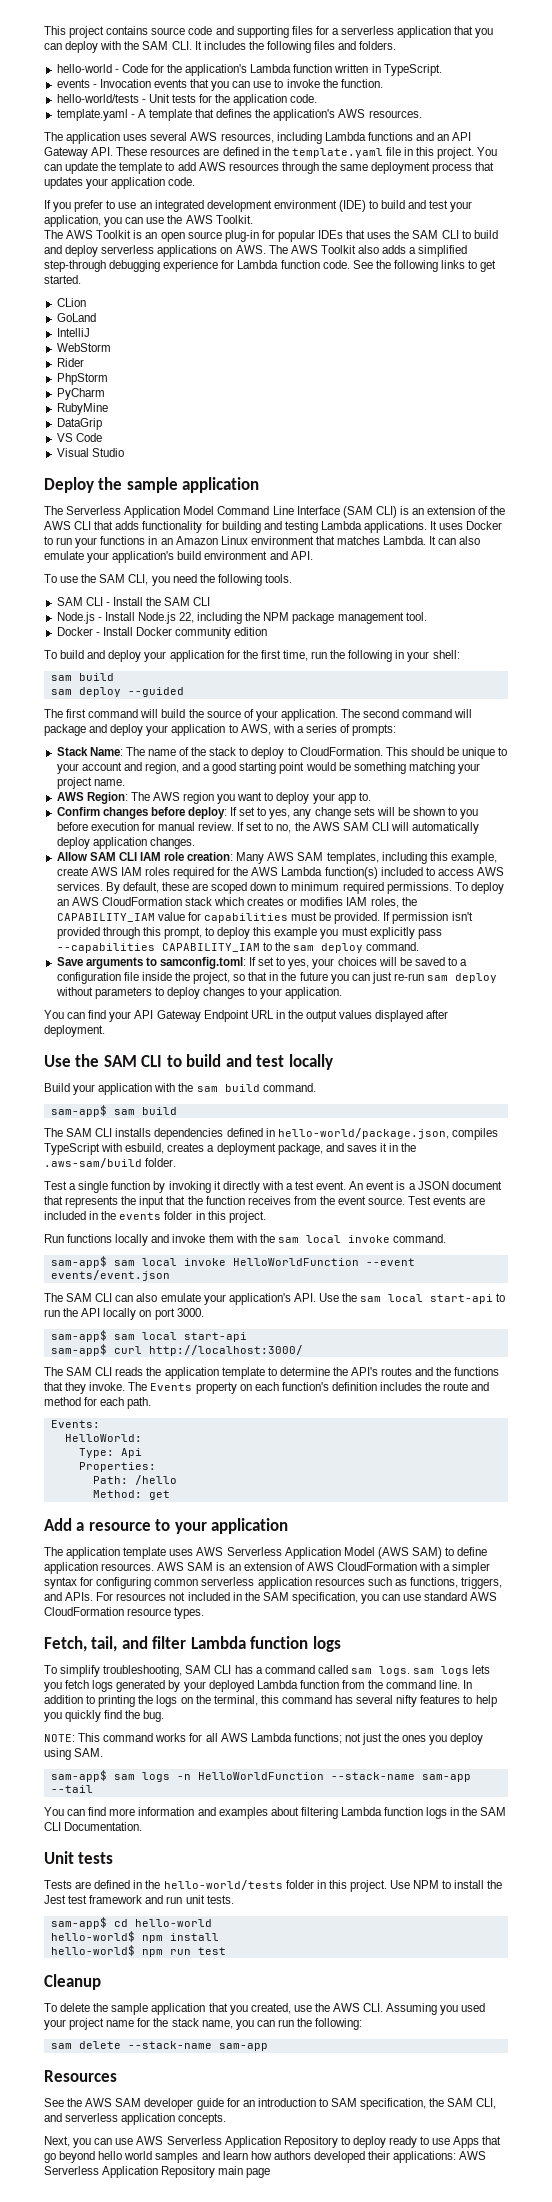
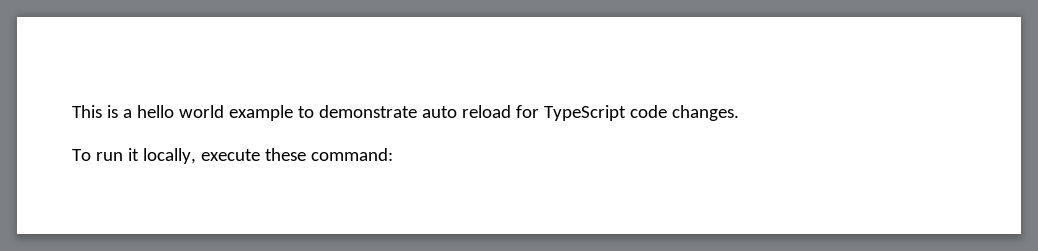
- This project contains source code and supporting files for a serverless application that you can deploy with the SAM CLI. It includes the following files and folders.
- hello-world - Code for the application's Lambda function written in TypeScript.
- events - Invocation events that you can use to invoke the function.
- hello-world/tests - Unit tests for the application code.
- template.yaml - A template that defines the application's AWS resources.
- The application uses several AWS resources, including Lambda functions and an API Gateway API. These resources are defined in the template.yaml file in this project. You can update the template to add AWS resources through the same deployment process that updates your application code.
- If you prefer to use an integrated development environment (IDE) to build and test your application, you can use the AWS Toolkit.
- The AWS Toolkit is an open source plug-in for popular IDEs that uses the SAM CLI to build and deploy serverless applications on AWS. The AWS Toolkit also adds a simplified step-through debugging experience for Lambda function code. See the following links to get started.
- CLion
- GoLand
- IntelliJ
- WebStorm
- Rider
- PhpStorm
- PyCharm
- RubyMine
- DataGrip
- VS Code
- Visual Studio
- Deploy the sample application
- The Serverless Application Model Command Line Interface (SAM CLI) is an extension of the AWS CLI that adds functionality for building and testing Lambda applications. It uses Docker to run your functions in an Amazon Linux environment that matches Lambda. It can also emulate your application's build environment and API.
- To use the SAM CLI, you need the following tools.
- SAM CLI - Install the SAM CLI
- Node.js - Install Node.js 22, including the NPM package management tool.
- Docker - Install Docker community edition
- To build and deploy your application for the first time, run the following in your shell:
- sam build
- sam deploy --guided
- The first command will build the source of your application. The second command will package and deploy your application to AWS, with a series of prompts:
- Stack Name: The name of the stack to deploy to CloudFormation. This should be unique to your account and region, and a good starting point would be something matching your project name.
- AWS Region: The AWS region you want to deploy your app to.
- Confirm changes before deploy: If set to yes, any change sets will be shown to you before execution for manual review. If set to no, the AWS SAM CLI will automatically deploy application changes.
- Allow SAM CLI IAM role creation: Many AWS SAM templates, including this example, create AWS IAM roles required for the AWS Lambda function(s) included to access AWS services. By default, these are scoped down to minimum required permissions. To deploy an AWS CloudFormation stack which creates or modifies IAM roles, the CAPABILITY_IAM value for capabilities must be provided. If permission isn't provided through this prompt, to deploy this example you must explicitly pass --capabilities CAPABILITY_IAM to the sam deploy command.
- Save arguments to samconfig.toml: If set to yes, your choices will be saved to a configuration file inside the project, so that in the future you can just re-run sam deploy without parameters to deploy changes to your application.
- You can find your API Gateway Endpoint URL in the output values displayed after deployment.
- Use the SAM CLI to build and test locally
- Build your application with the sam build command.
- sam-app$ sam build
- The SAM CLI installs dependencies defined in hello-world/package.json, compiles TypeScript with esbuild, creates a deployment package, and saves it in the .aws-sam/build folder.
- Test a single function by invoking it directly with a test event. An event is a JSON document that represents the input that the function receives from the event source. Test events are included in the events folder in this project.
- Run functions locally and invoke them with the sam local invoke command.
- sam-app$ sam local invoke HelloWorldFunction --event events/event.json
- The SAM CLI can also emulate your application's API. Use the sam local start-api to run the API locally on port 3000.
- sam-app$ sam local start-api
- sam-app$ curl http://localhost:3000/
- The SAM CLI reads the application template to determine the API's routes and the functions that they invoke. The Events property on each function's definition includes the route and method for each path.
- Events:
- HelloWorld:
- Type: Api
- Properties:
- Path: /hello
- Method: get
- Add a resource to your application
- The application template uses AWS Serverless Application Model (AWS SAM) to define application resources. AWS SAM is an extension of AWS CloudFormation with a simpler syntax for configuring common serverless application resources such as functions, triggers, and APIs. For resources not included in the SAM specification, you can use standard AWS CloudFormation resource types.
- Fetch, tail, and filter Lambda function logs
- To simplify troubleshooting, SAM CLI has a command called sam logs. sam logs lets you fetch logs generated by your deployed Lambda function from the command line. In addition to printing the logs on the terminal, this command has several nifty features to help you quickly find the bug.
- NOTE: This command works for all AWS Lambda functions; not just the ones you deploy using SAM.
- sam-app$ sam logs -n HelloWorldFunction --stack-name sam-app --tail
- You can find more information and examples about filtering Lambda function logs in the SAM CLI Documentation.
- Unit tests
- Tests are defined in the hello-world/tests folder in this project. Use NPM to install the Jest test framework and run unit tests.
- sam-app$ cd hello-world
- hello-world$ npm install
- hello-world$ npm run test
- Cleanup
- To delete the sample application that you created, use the AWS CLI. Assuming you used your project name for the stack name, you can run the following:
- sam delete --stack-name sam-app
- Resources
- See the AWS SAM developer guide for an introduction to SAM specification, the SAM CLI, and serverless application concepts.
- Next, you can use AWS Serverless Application Repository to deploy ready to use Apps that go beyond hello world samples and learn how authors developed their applications: AWS Serverless Application Repository main page
+ This is a hello world example to demonstrate auto reload for TypeScript code changes.
+ To run it locally, execute these command:

